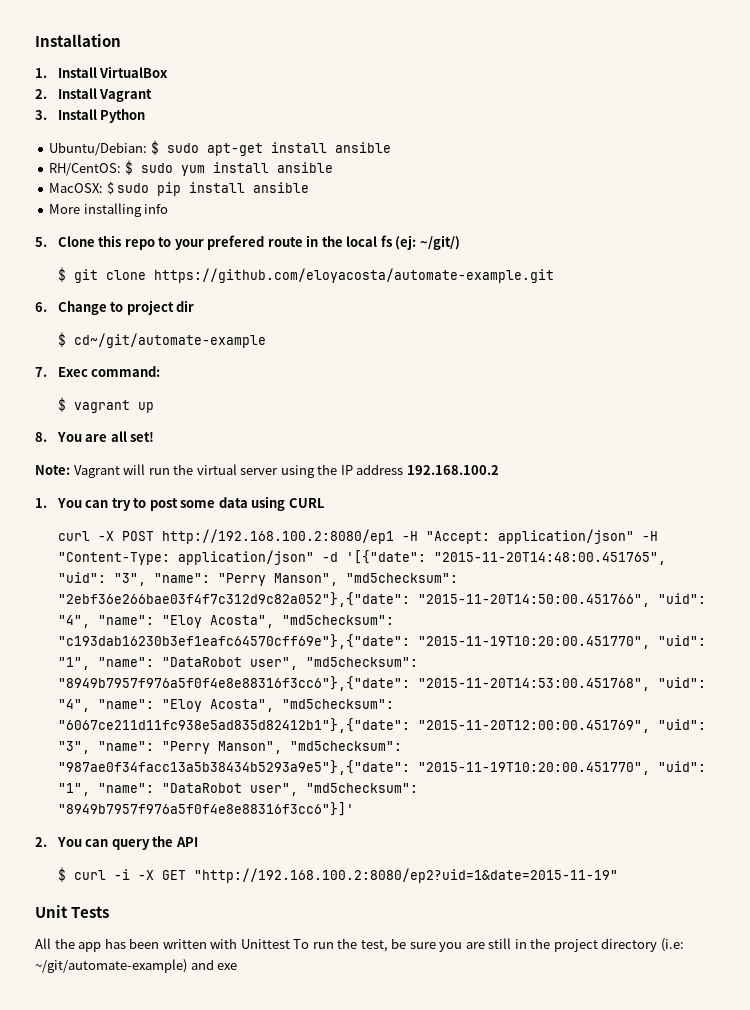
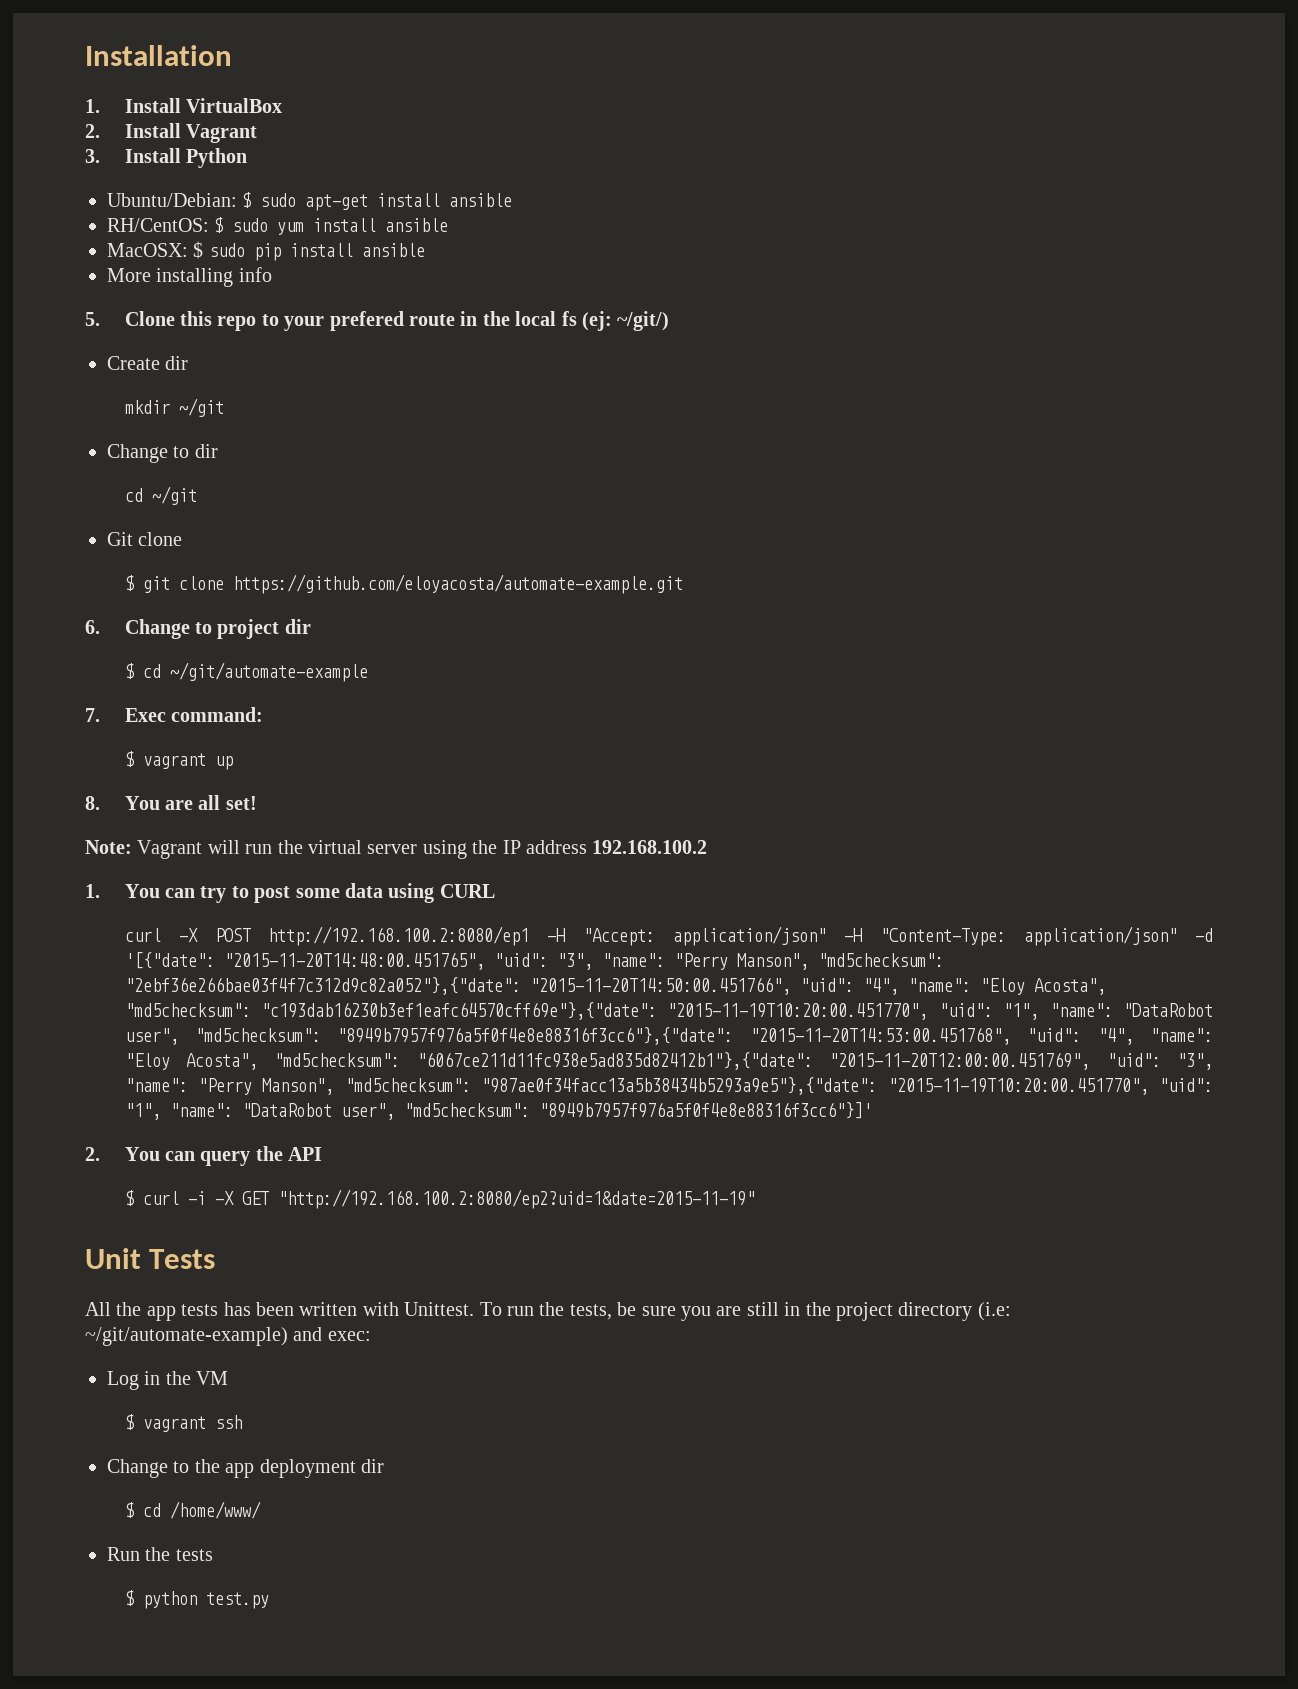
+ Create dir
+ mkdir ~/git
+ Change to dir
+ cd ~/git
+ Git clone
- $ cd~/git/automate-example
+ $ cd ~/git/automate-example
- All the app has been written with Unittest To run the test, be sure you are still in the project directory (i.e: ~/git/automate-example) and exe
+ All the app tests has been written with Unittest. To run the tests, be sure you are still in the project directory (i.e: ~/git/automate-example) and exec:
+ Log in the VM
+ $ vagrant ssh
+ Change to the app deployment dir
+ $ cd /home/www/
+ Run the tests
+ $ python test.py

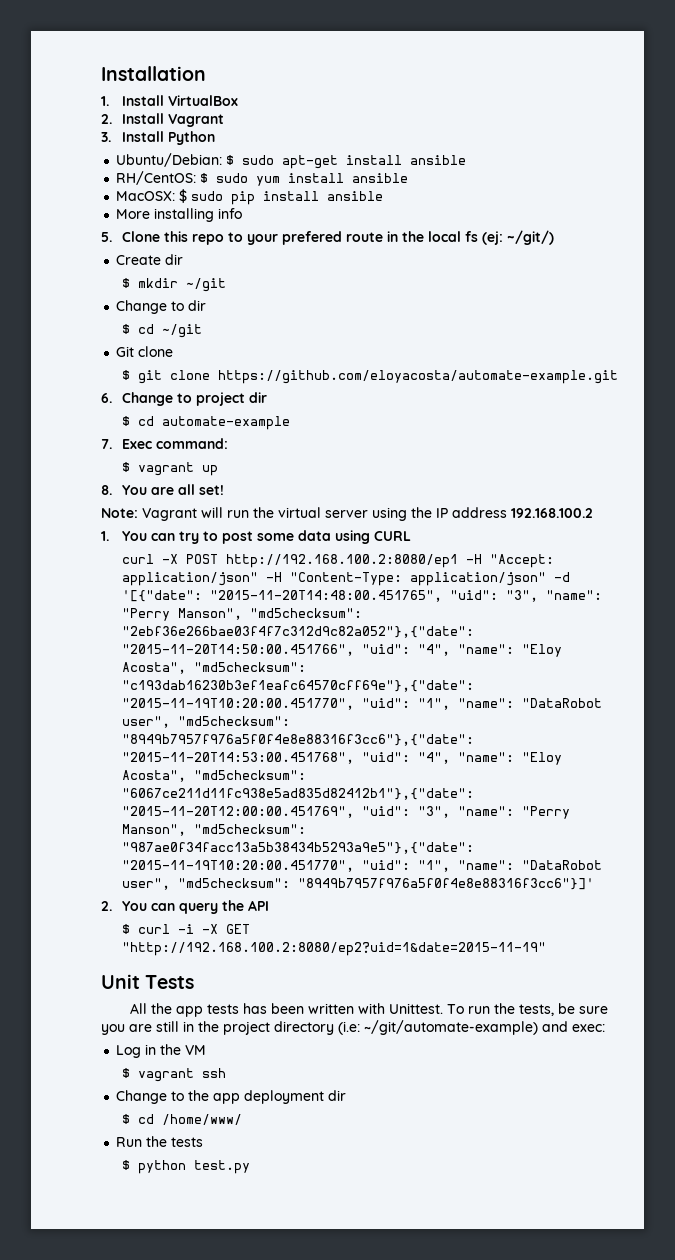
- mkdir ~/git
+ $ mkdir ~/git
- cd ~/git
+ $ cd ~/git
- $ cd ~/git/automate-example
+ $ cd automate-example

